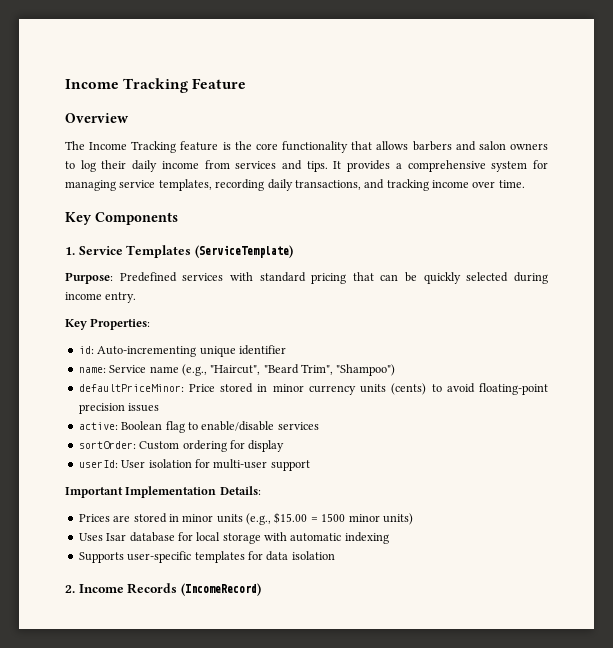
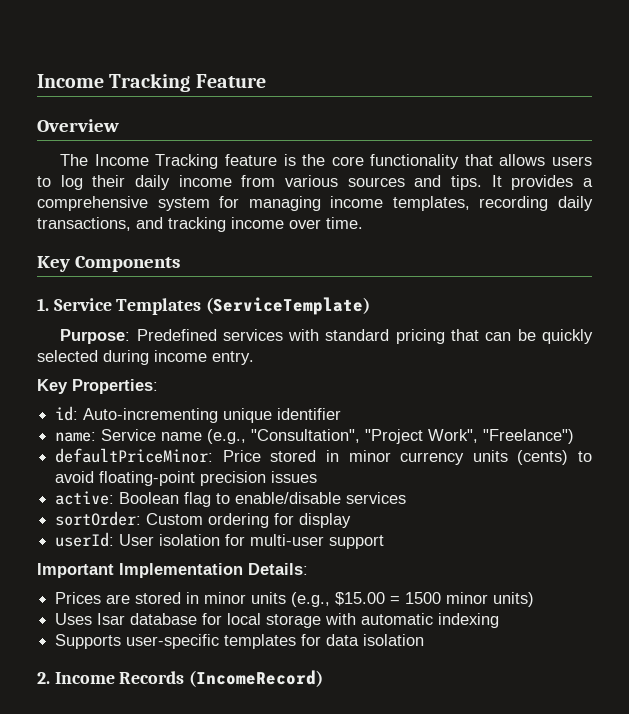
- The Income Tracking feature is the core functionality that allows barbers and salon owners to log their daily income from services and tips.
+ The Income Tracking feature is the core functionality that allows users to log their daily income from various sources and tips.
- It provides a comprehensive system for managing service templates, recording daily transactions, and tracking income over time.
+ It provides a comprehensive system for managing income templates, recording daily transactions, and tracking income over time.
- name: Service name (e.g., "Haircut", "Beard Trim", "Shampoo")
+ name: Service name (e.g., "Consultation", "Project Work", "Freelance")

